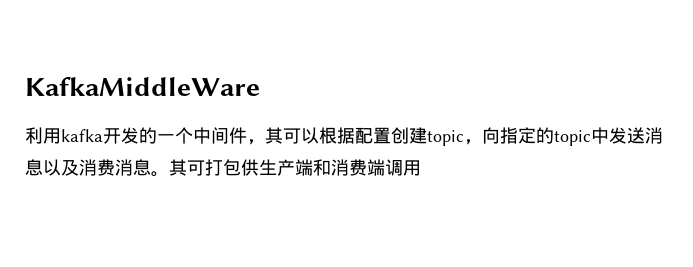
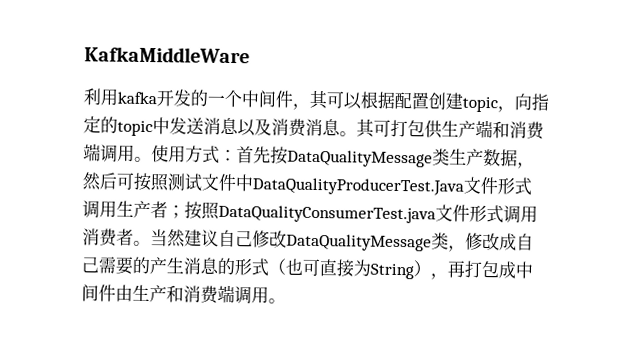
- 其可打包供生产端和消费端调用
+ 其可打包供生产端和消费端调用。使用方式：首先按DataQualityMessage类生产数据，然后可按照测试文件中DataQualityProducerTest.Java文件形式调用生产者；按照DataQualityConsumerTest.java文件形式调用消费者。当然建议自己修改DataQualityMessage类，修改成自己需要的产生消息的形式（也可直接为String），再打包成中间件由生产和消费端调用。

